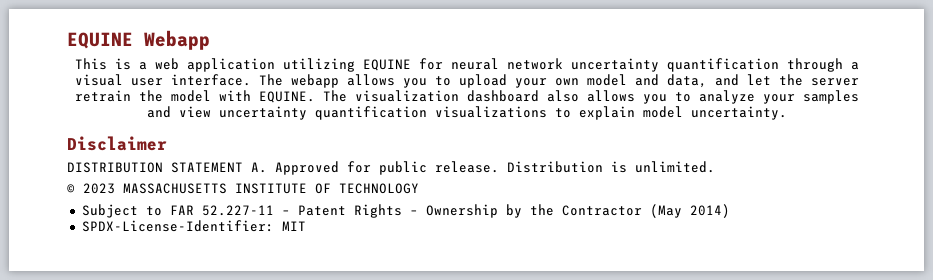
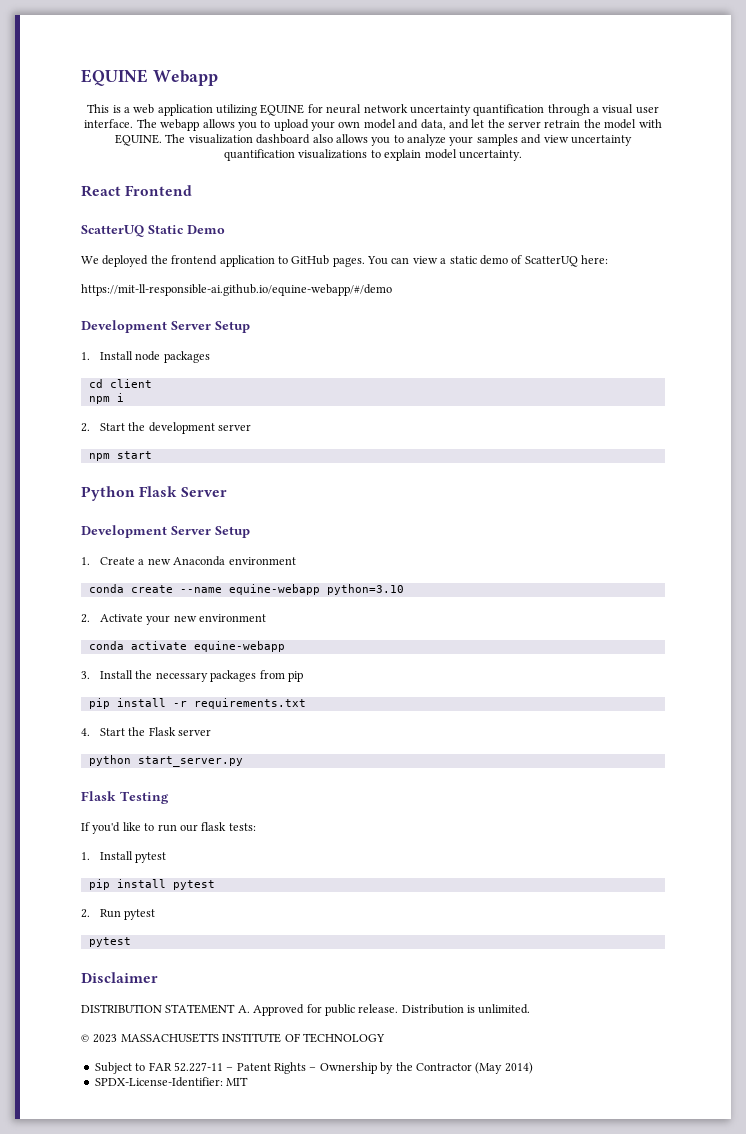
+ React Frontend
+ ScatterUQ Static Demo
+ We deployed the frontend application to GitHub pages. You can view a static demo of ScatterUQ here:
+ https://mit-ll-responsible-ai.github.io/equine-webapp/#/demo
+ Development Server Setup
+ 1. Install node packages
+ cd client
+ npm i
+ 2. Start the development server
+ npm start
+ Python Flask Server
+ Development Server Setup
+ 1. Create a new Anaconda environment
+ conda create --name equine-webapp python=3.10
+ 2. Activate your new environment
+ conda activate equine-webapp
+ 3. Install the necessary packages from pip
+ pip install -r requirements.txt
+ 4. Start the Flask server
+ python start_server.py
+ Flask Testing
+ If you'd like to run our flask tests:
+ 1. Install pytest
+ pip install pytest
+ 2. Run pytest
+ pytest

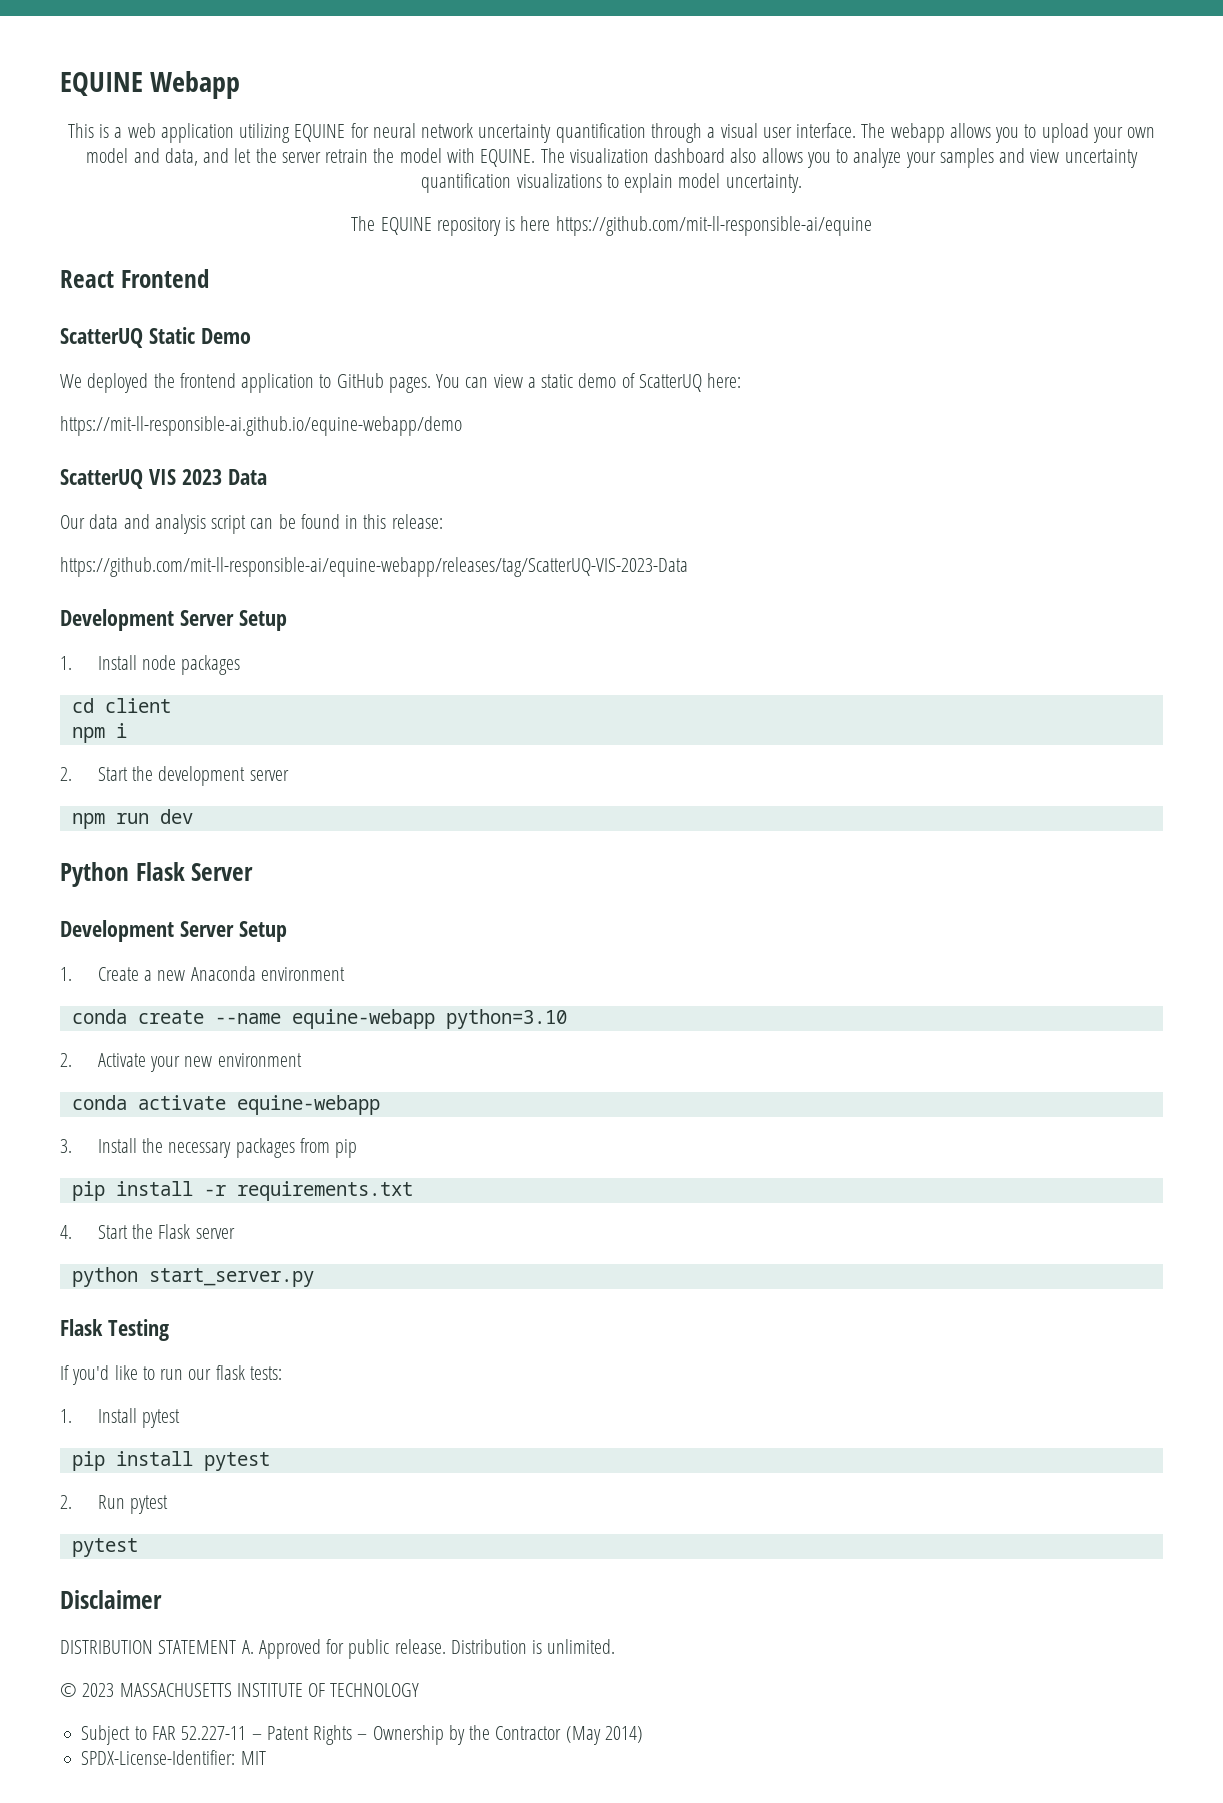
+ The EQUINE repository is here https://github.com/mit-ll-responsible-ai/equine
- https://mit-ll-responsible-ai.github.io/equine-webapp/#/demo
+ https://mit-ll-responsible-ai.github.io/equine-webapp/demo
+ ScatterUQ VIS 2023 Data
+ Our data and analysis script can be found in this release:
+ https://github.com/mit-ll-responsible-ai/equine-webapp/releases/tag/ScatterUQ-VIS-2023-Data
- npm start
+ npm run dev

